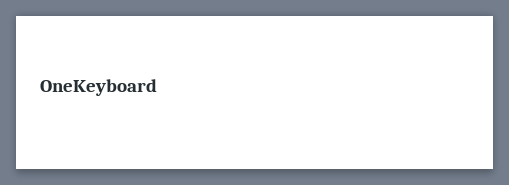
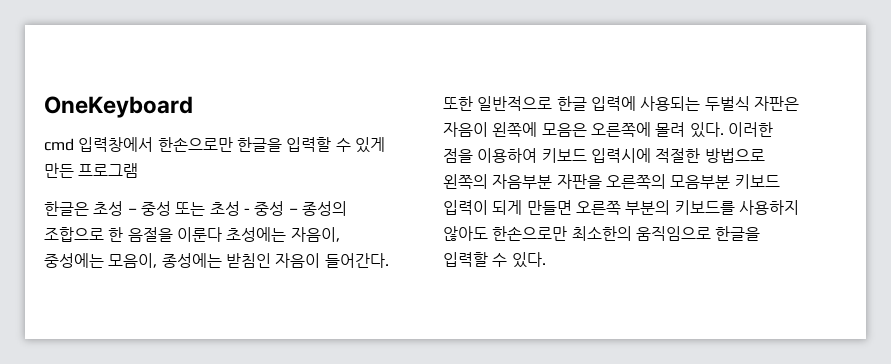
+ cmd 입력창에서 한손으로만 한글을 입력할 수 있게 만든 프로그램
+ 한글은 초성 – 중성 또는 초성 - 중성 – 종성의 조합으로 한 음절을 이룬다 초성에는 자음이, 중성에는 모음이, 종성에는 받침인 자음이 들어간다. 또한 일반적으로 한글 입력에 사용되는 두벌식 자판은 자음이 왼쪽에 모음은 오른쪽에 몰려 있다. 이러한 점을 이용하여 키보드 입력시에 적절한 방법으로 왼쪽의 자음부분 자판을 오른쪽의 모음부분 키보드 입력이 되게 만들면 오른쪽 부분의 키보드를 사용하지 않아도 한손으로만 최소한의 움직임으로 한글을 입력할 수 있다.

